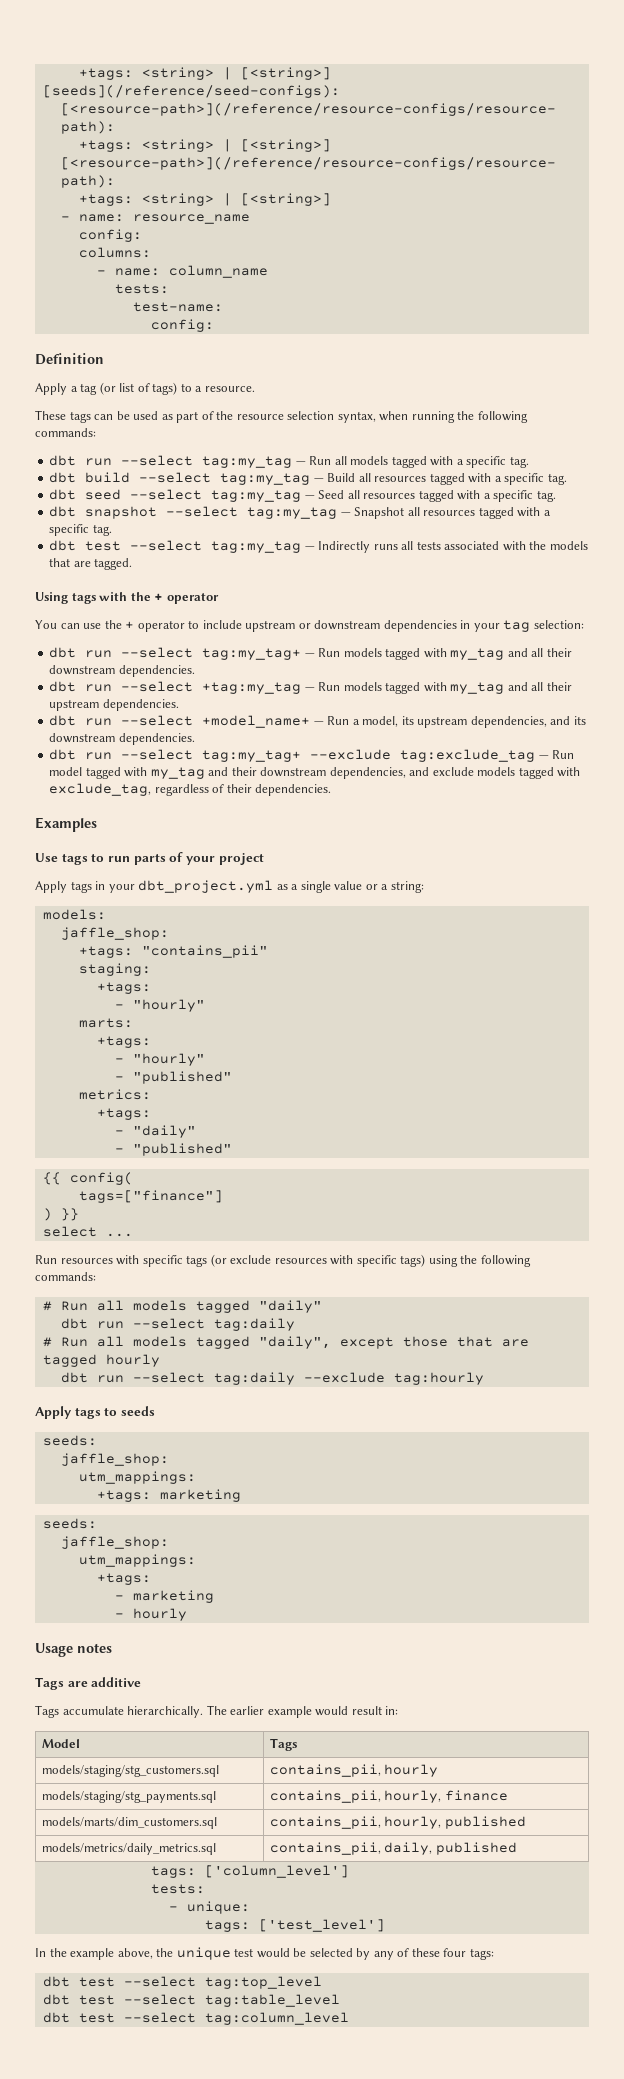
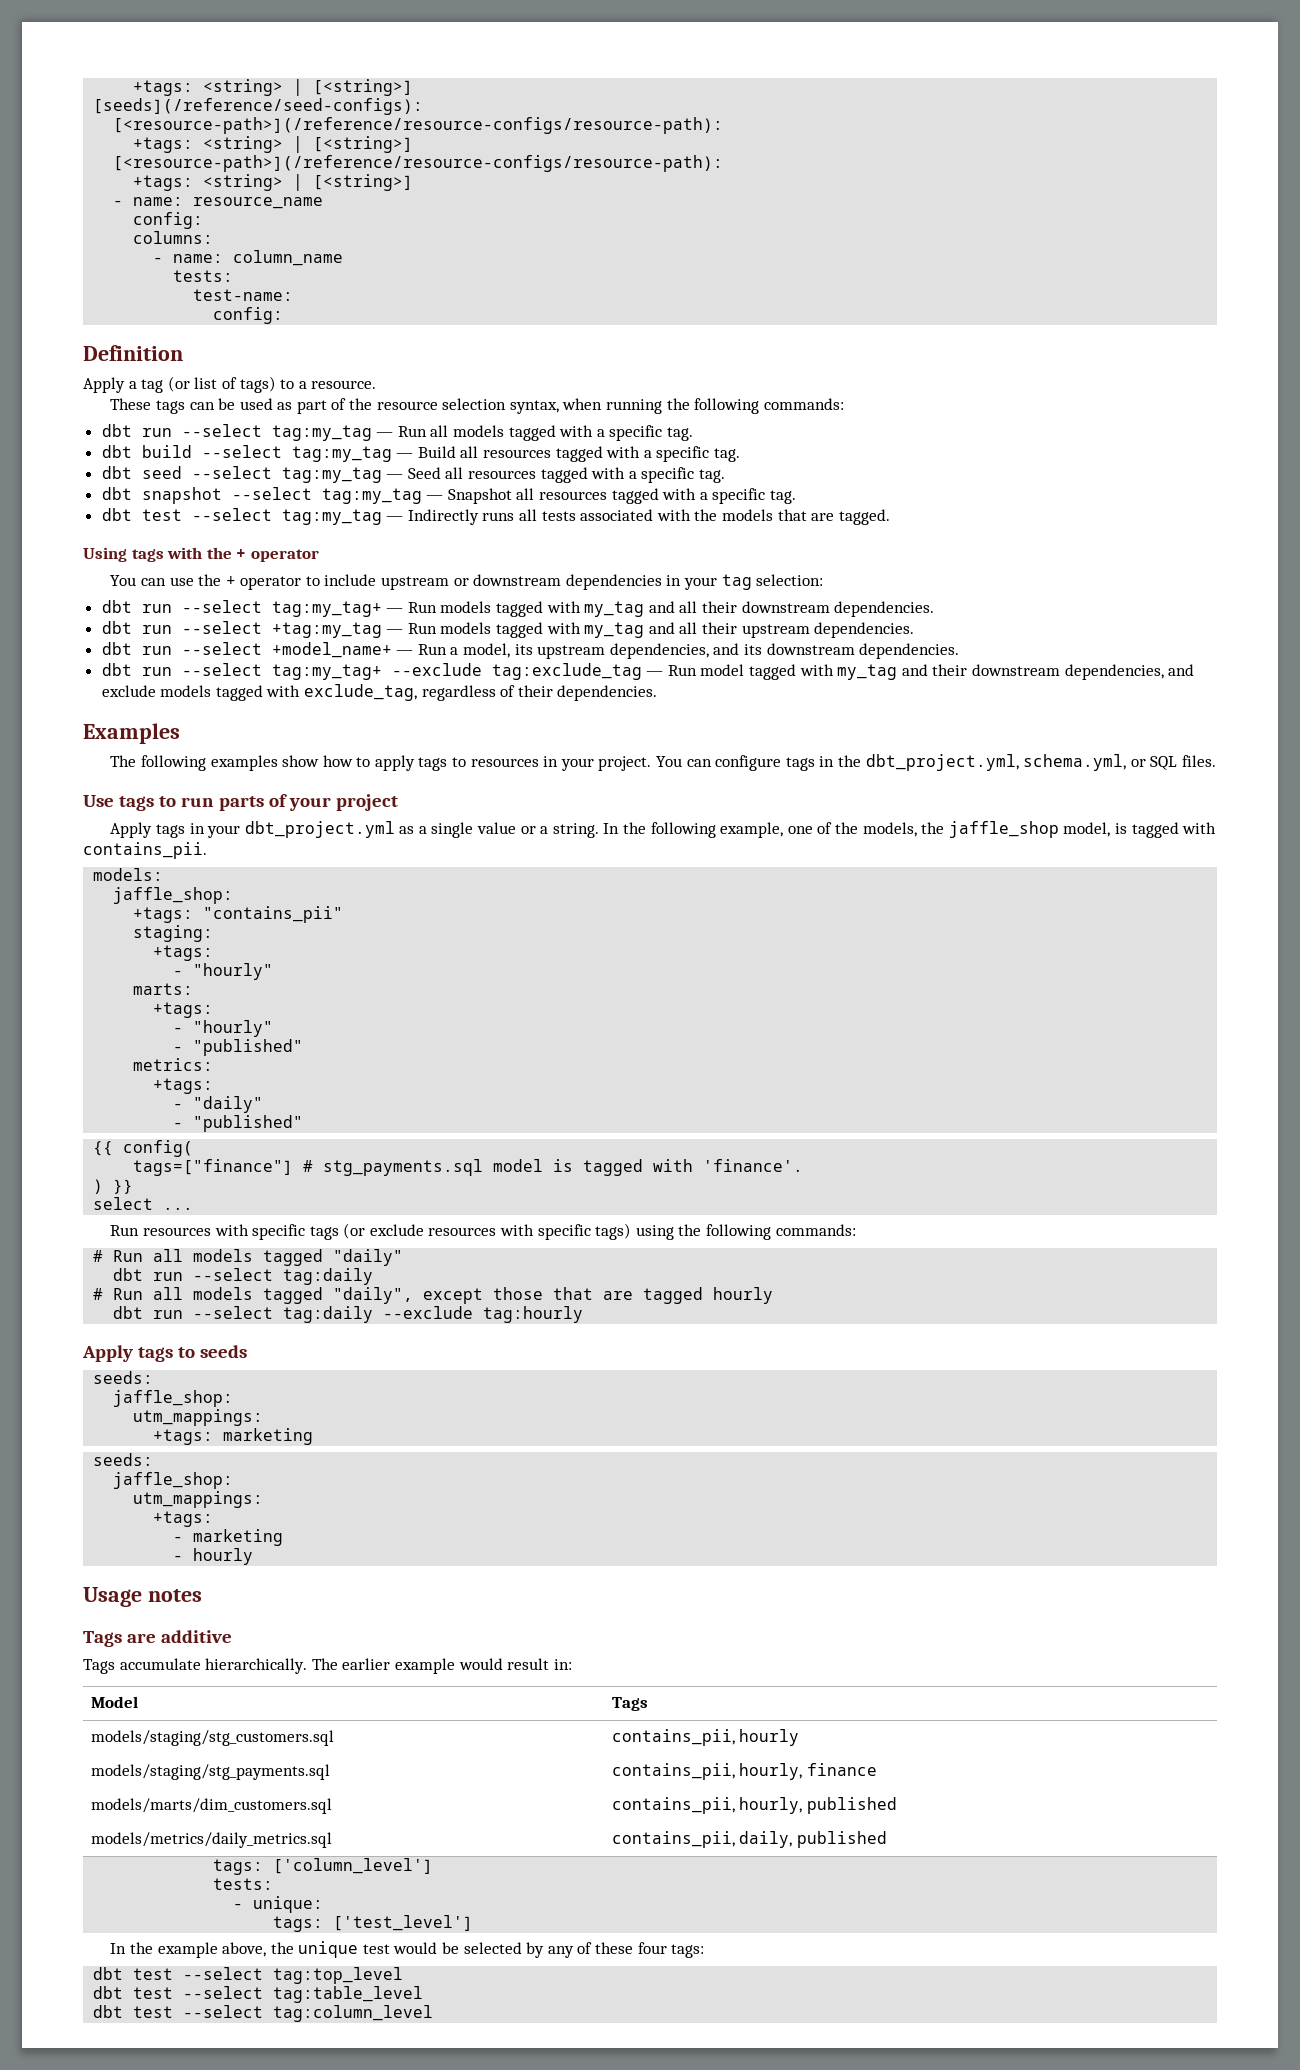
+ The following examples show how to apply tags to resources in your project. You can configure tags in the dbt_project.yml, schema.yml, or SQL files.
- Apply tags in your dbt_project.yml as a single value or a string:
+ Apply tags in your dbt_project.yml as a single value or a string. In the following example, one of the models, the jaffle_shop model, is tagged with contains_pii.
- tags=["finance"]
+ tags=["finance"] # stg_payments.sql model is tagged with 'finance'.

